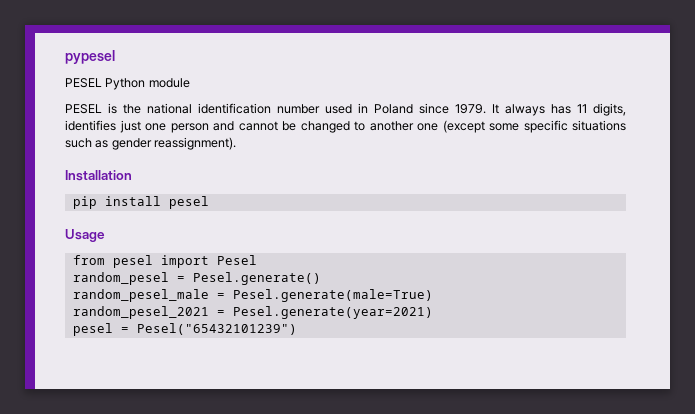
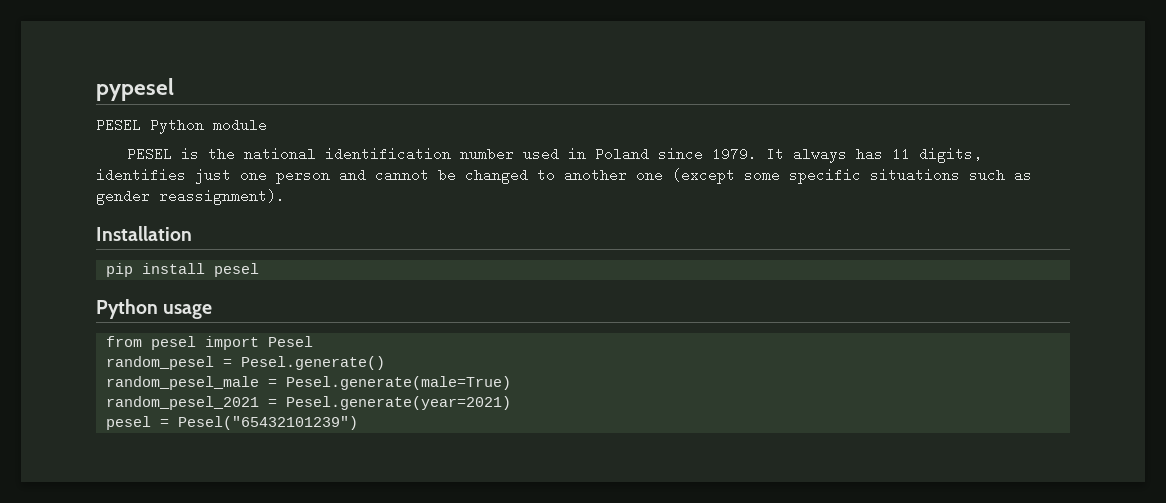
- Usage
+ Python usage

